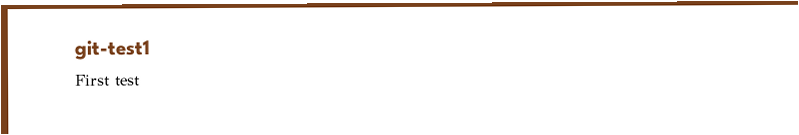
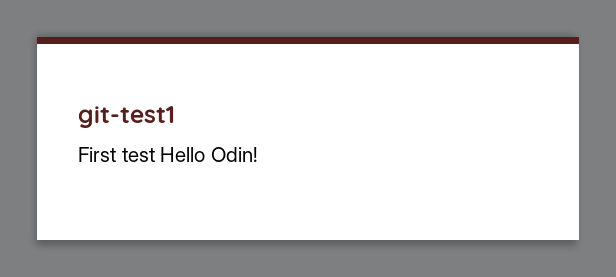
- First test
+ First test Hello Odin!

